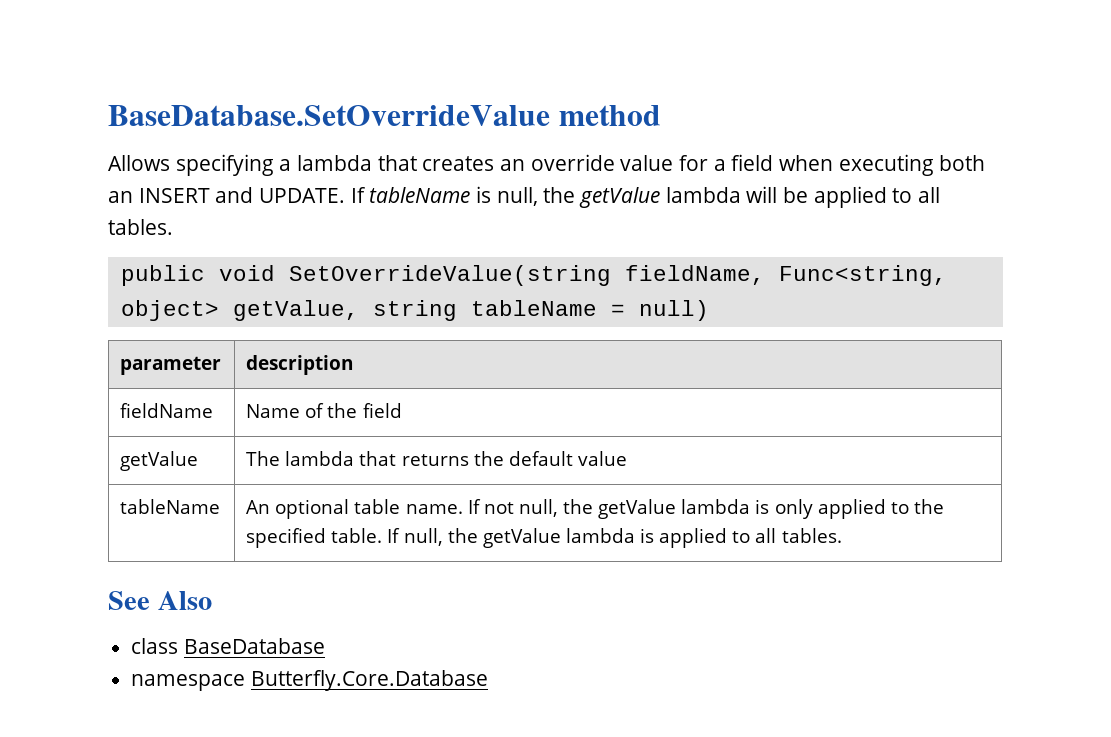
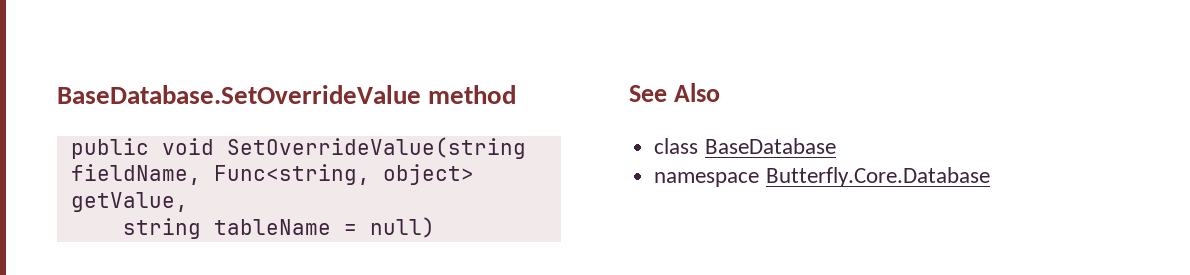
- Allows specifying a lambda that creates an override value for a field when executing both an INSERT and UPDATE. If tableName is null, the getValue lambda will be applied to all tables.
- public void SetOverrideValue(string fieldName, Func<string, object> getValue, string tableName = null)
+ public void SetOverrideValue(string fieldName, Func<string, object> getValue,
+ string tableName = null)
- parameter | description
- fieldName | Name of the field
- getValue | The lambda that returns the default value
- tableName | An optional table name. If not null, the getValue lambda is only applied to the specified table. If null, the getValue lambda is applied to all tables.

